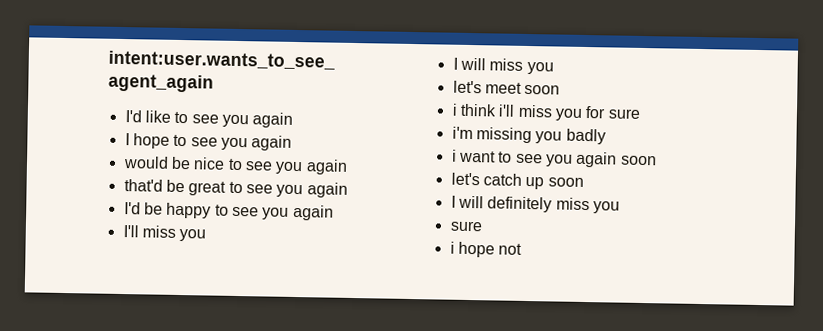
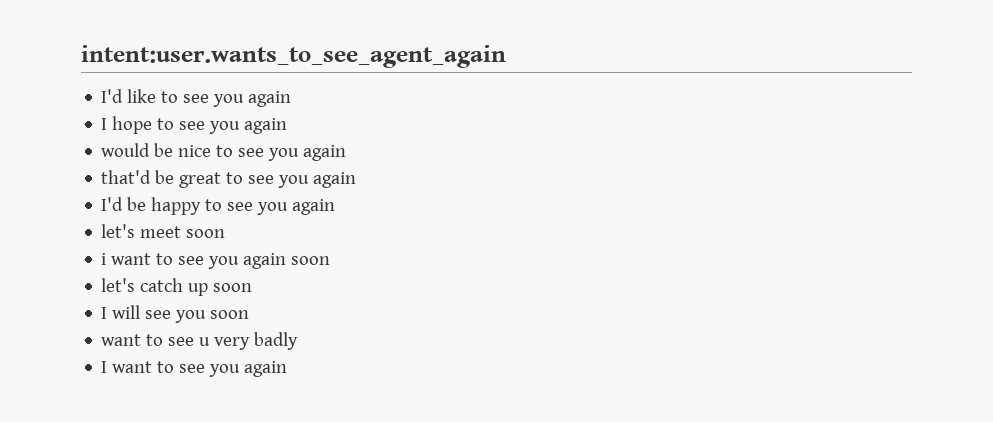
- I'll miss you
- I will miss you
  let's meet soon
- i think i'll miss you for sure
- i'm missing you badly
- I will definitely miss you
- sure
- i hope not
+ I will see you soon
+ want to see u very badly
+ I want to see you again

